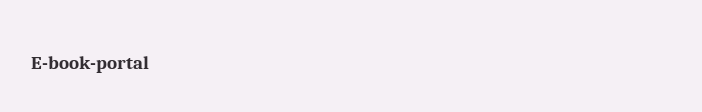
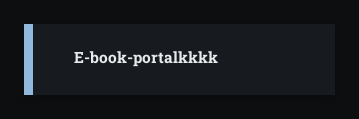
- E-book-portal
+ E-book-portalkkkk

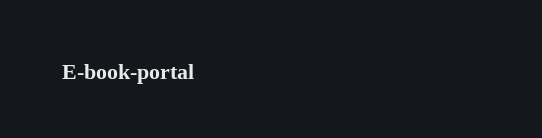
- E-book-portalkkkk
+ E-book-portal

